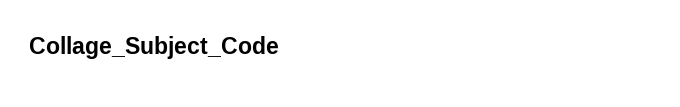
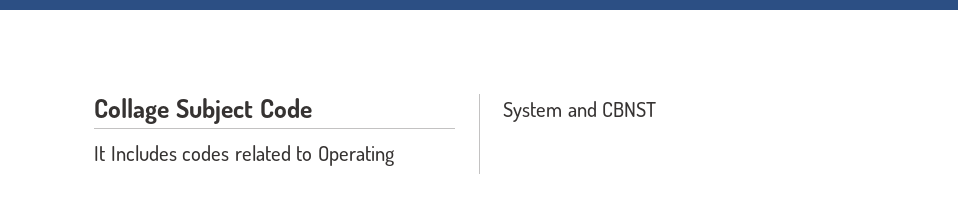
- Collage_Subject_Code
+ Collage Subject Code
+ It Includes codes related to Operating System and CBNST

